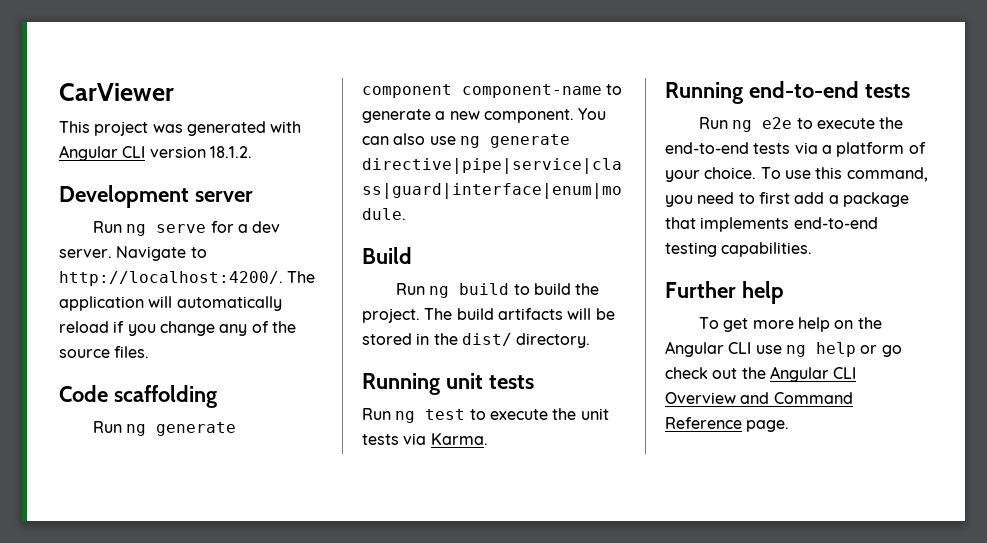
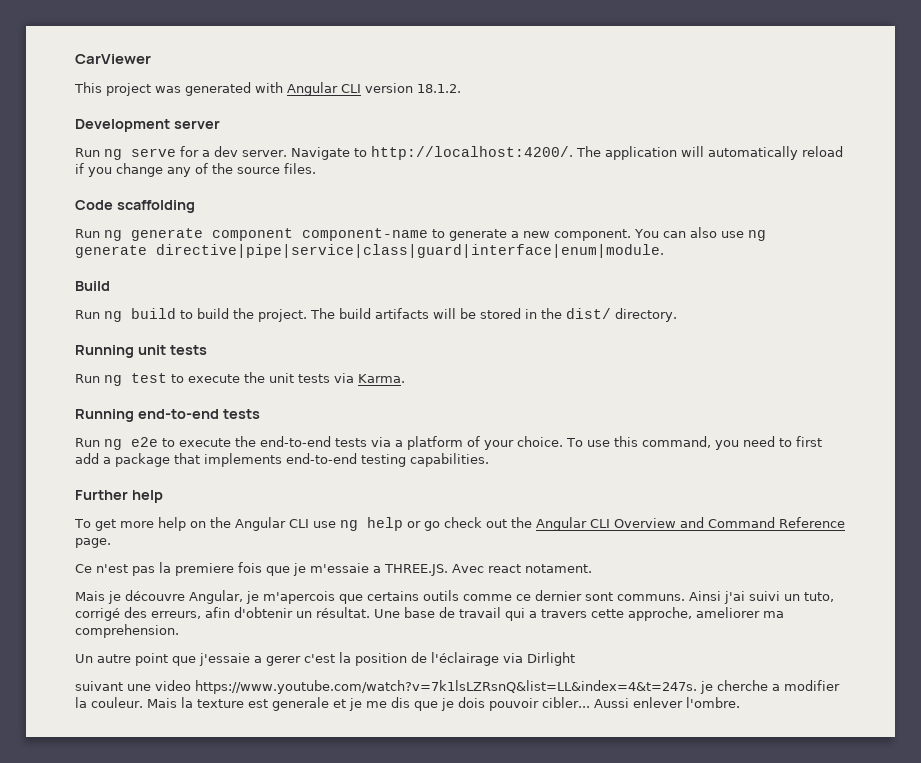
+ Ce n'est pas la premiere fois que je m'essaie a THREE.JS. Avec react notament.
+ Mais je découvre Angular, je m'apercois que certains outils comme ce dernier sont communs. Ainsi j'ai suivi un tuto, corrigé des erreurs, afin d'obtenir un résultat. Une base de travail qui a travers cette approche, ameliorer ma comprehension.
+ Un autre point que j'essaie a gerer c'est la position de l'éclairage via Dirlight
+ suivant une video https://www.youtube.com/watch?v=7k1lsLZRsnQ&list=LL&index=4&t=247s. je cherche a modifier la couleur. Mais la texture est generale et je me dis que je dois pouvoir cibler... Aussi enlever l'ombre.

